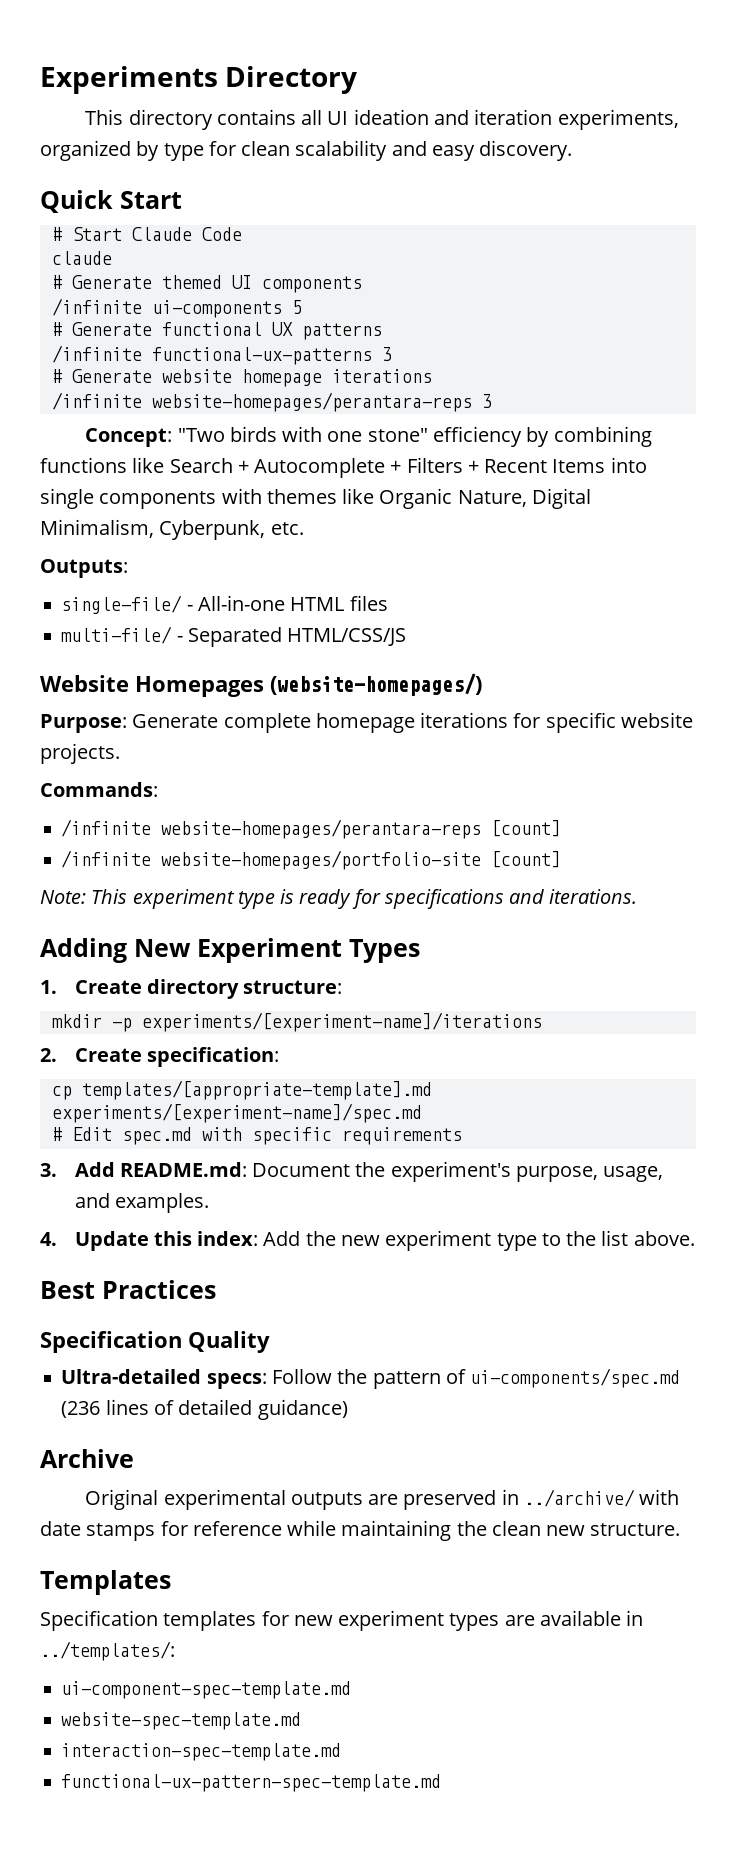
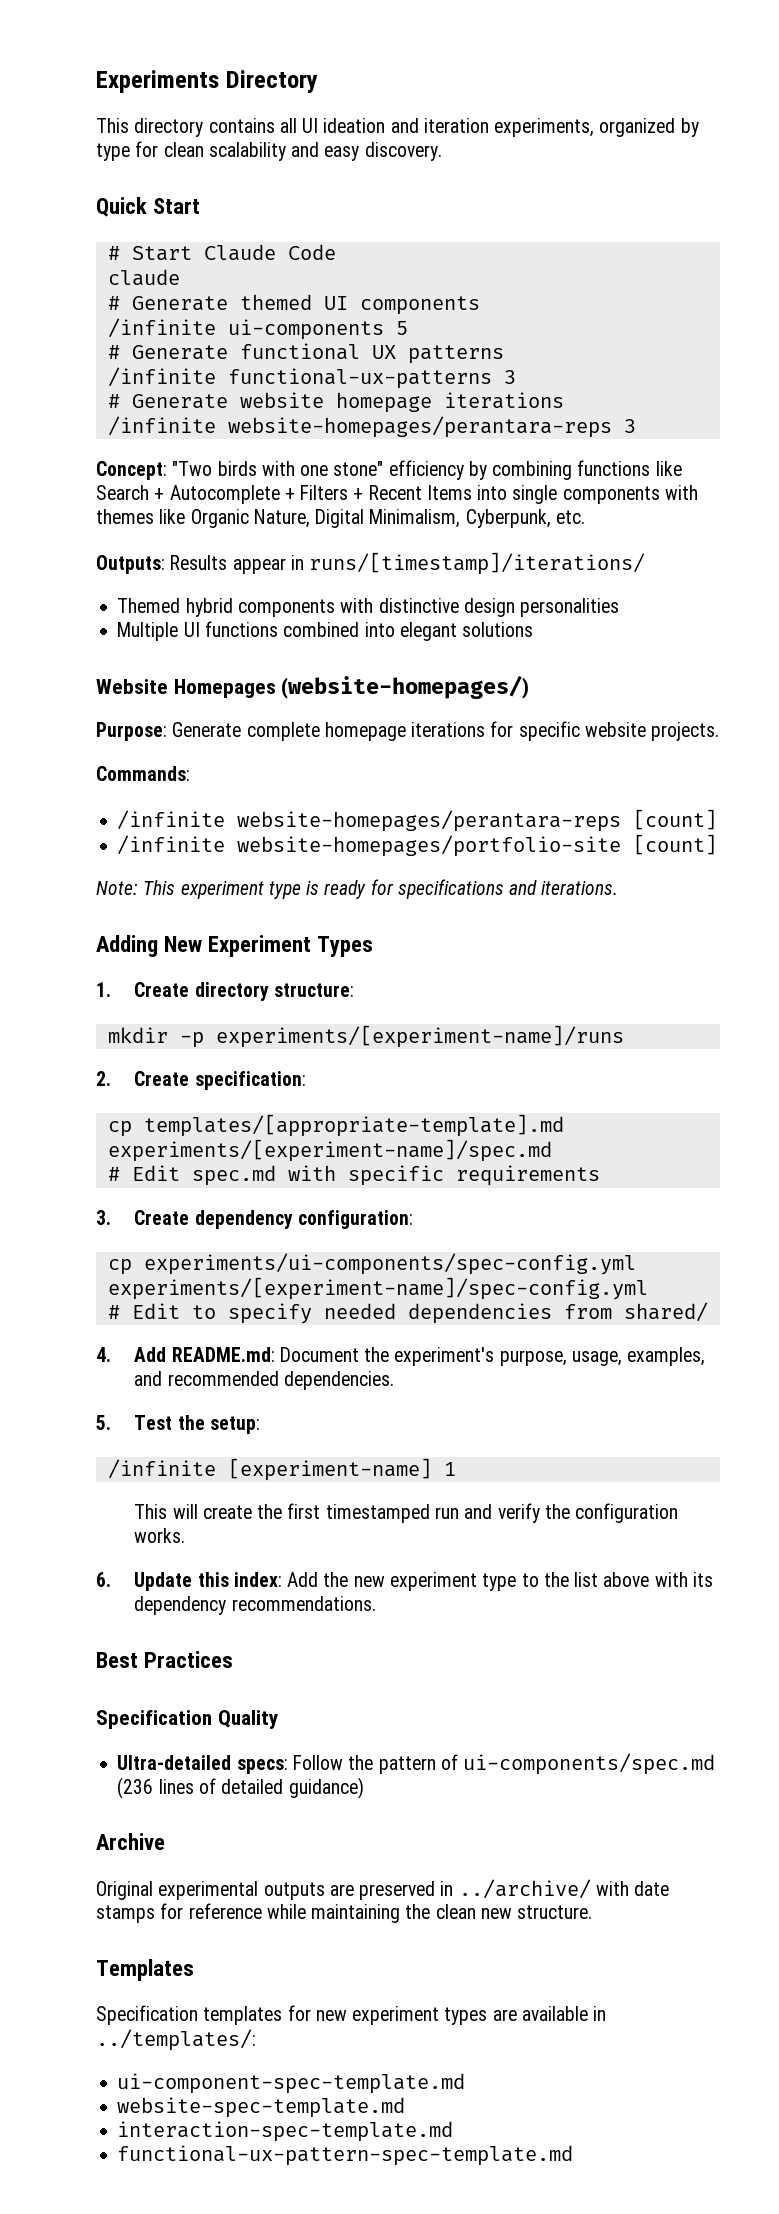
- Outputs:
- single-file/ - All-in-one HTML files
- multi-file/ - Separated HTML/CSS/JS
+ Outputs: Results appear in runs/[timestamp]/iterations/
+ Themed hybrid components with distinctive design personalities
+ Multiple UI functions combined into elegant solutions
- mkdir -p experiments/[experiment-name]/iterations
+ mkdir -p experiments/[experiment-name]/runs
- 3. Add README.md: Document the experiment's purpose, usage, and examples.
- 4. Update this index: Add the new experiment type to the list above.
+ 3. Create dependency configuration:
+ cp experiments/ui-components/spec-config.yml experiments/[experiment-name]/spec-config.yml
+ # Edit to specify needed dependencies from shared/
+ 4. Add README.md: Document the experiment's purpose, usage, examples, and recommended dependencies.
+ 5. Test the setup:
+ /infinite [experiment-name] 1
+ This will create the first timestamped run and verify the configuration works.
+ 6. Update this index: Add the new experiment type to the list above with its dependency recommendations.

